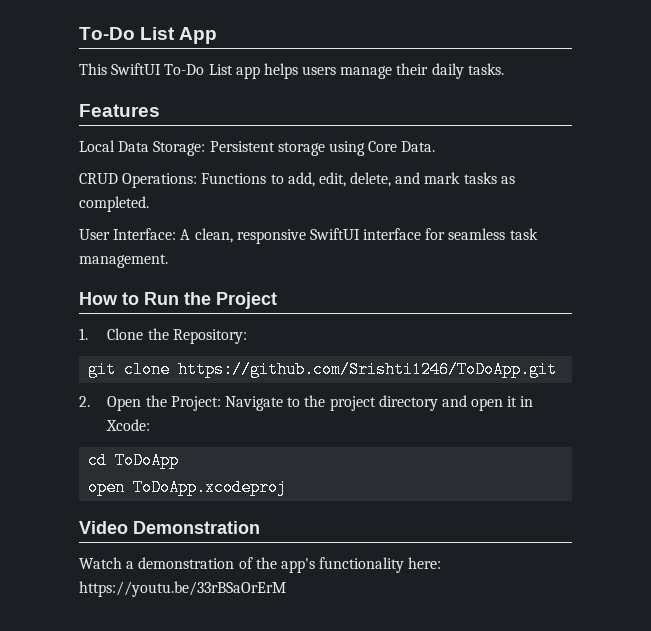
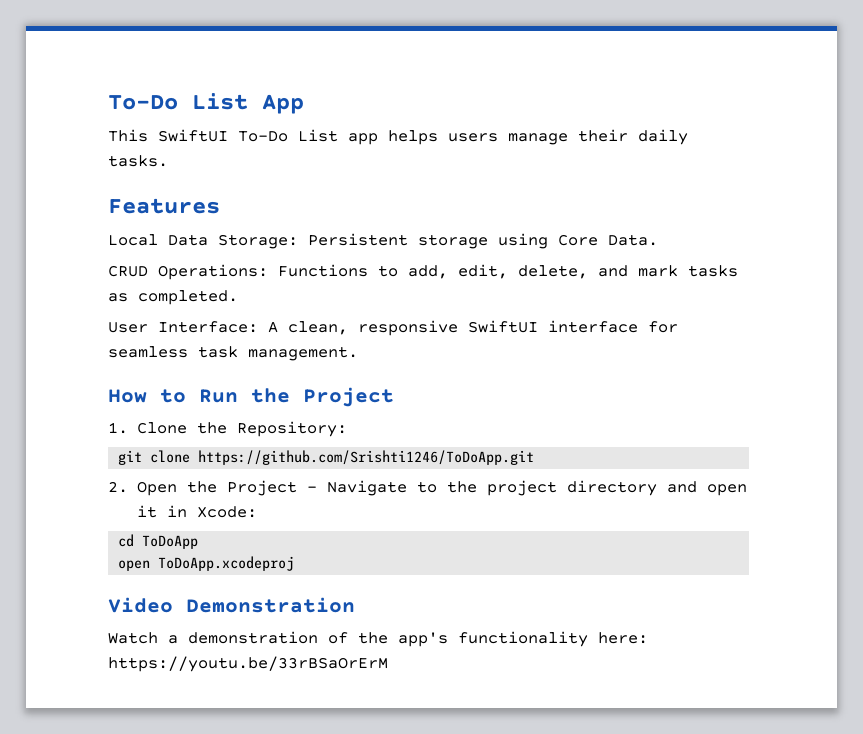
- 2. Open the Project: Navigate to the project directory and open it in Xcode:
+ 2. Open the Project - Navigate to the project directory and open it in Xcode:

